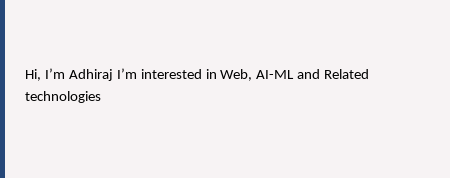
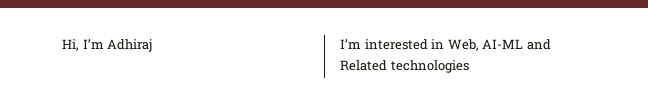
- Hi, I’m Adhiraj I’m interested in Web, AI-ML and Related technologies
+ Hi, I’m Adhiraj
+ I’m interested in Web, AI-ML and Related technologies

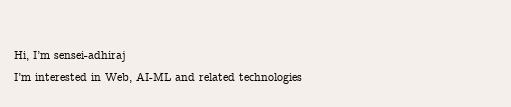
- Hi, I’m Adhiraj
+ Hi, I’m sensei-adhiraj
- I’m interested in Web, AI-ML and Related technologies
+ I’m interested in Web, AI-ML and related technologies

